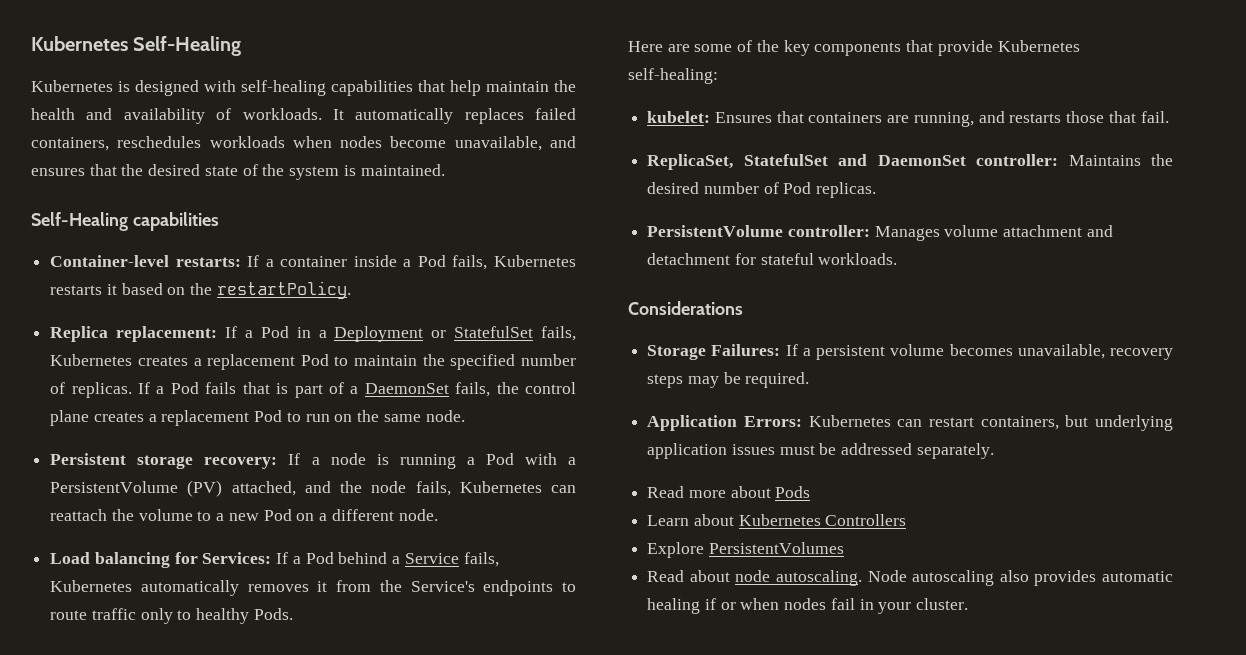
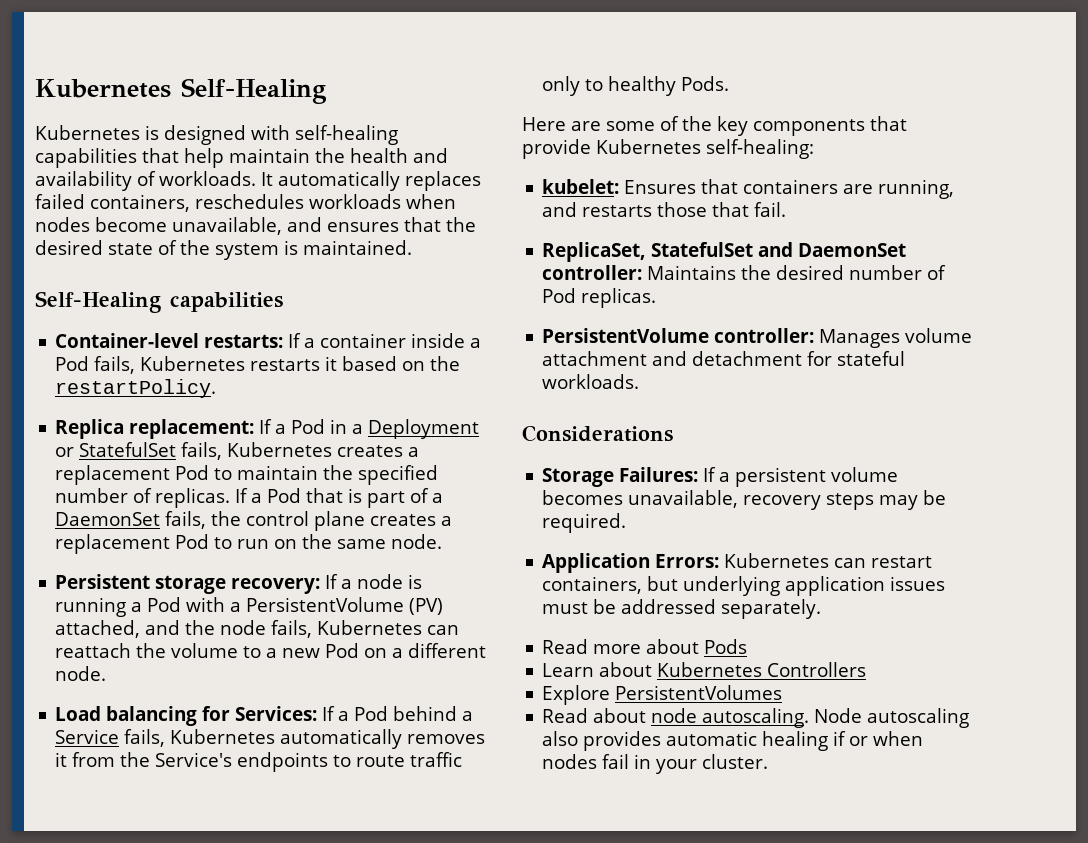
- If a Pod fails that is part of a DaemonSet fails, the control plane creates a replacement Pod to run on the same node.
+ If a Pod that is part of a DaemonSet fails, the control plane creates a replacement Pod to run on the same node.

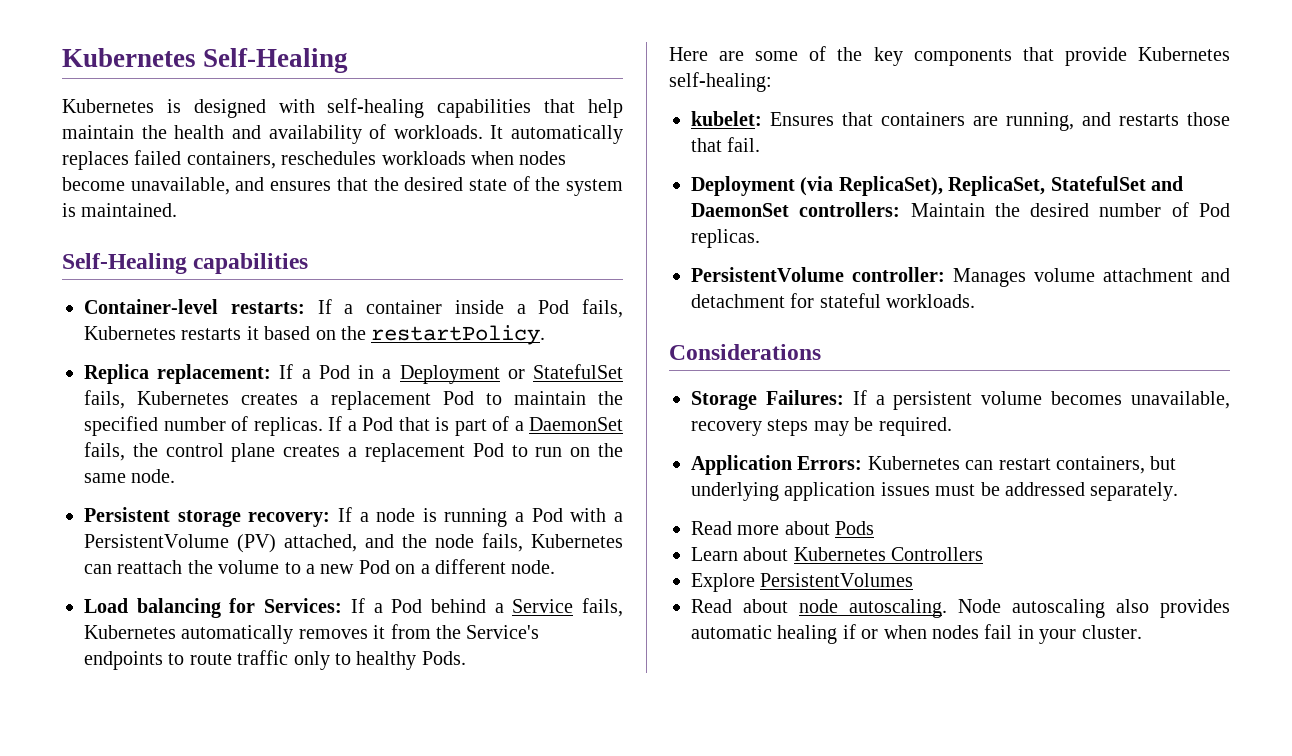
- ReplicaSet, StatefulSet and DaemonSet controller: Maintains the desired number of Pod replicas.
+ Deployment (via ReplicaSet), ReplicaSet, StatefulSet and DaemonSet controllers: Maintain the desired number of Pod replicas.

